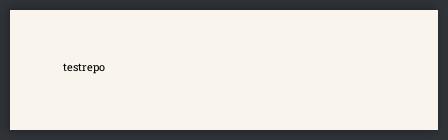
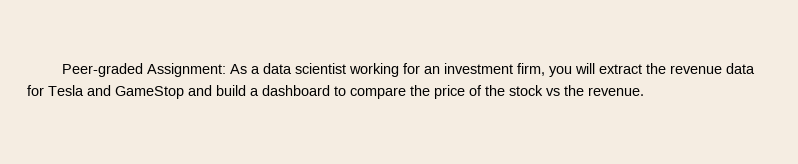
- testrepo
+ Peer-graded Assignment: As a data scientist working for an investment firm, you will extract the revenue data for Tesla and GameStop and build a dashboard to compare the price of the stock vs the revenue.

